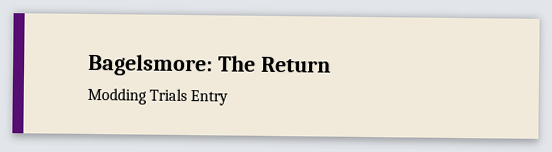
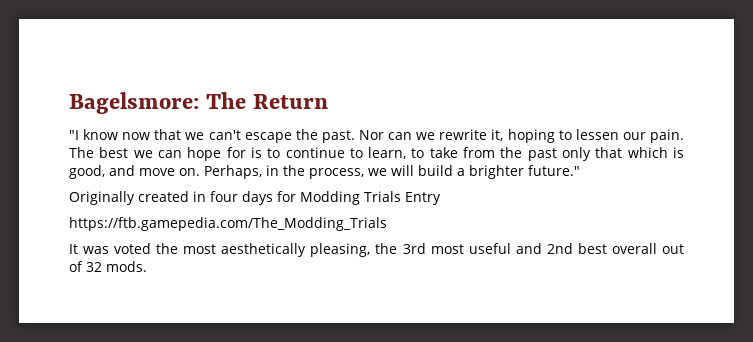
- Modding Trials Entry
+ "I know now that we can't escape the past. Nor can we rewrite it, hoping to lessen our pain. The best we can hope for is to continue to learn, to take from the past only that which is good, and move on. Perhaps, in the process, we will build a brighter future."
+ Originally created in four days for Modding Trials Entry
+ https://ftb.gamepedia.com/The_Modding_Trials
+ It was voted the most aesthetically pleasing, the 3rd most useful and 2nd best overall out of 32 mods.

